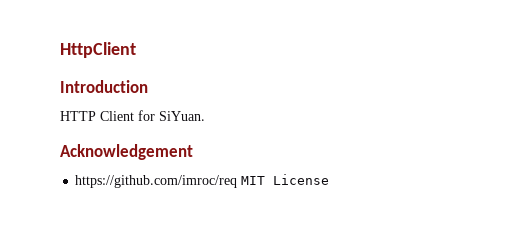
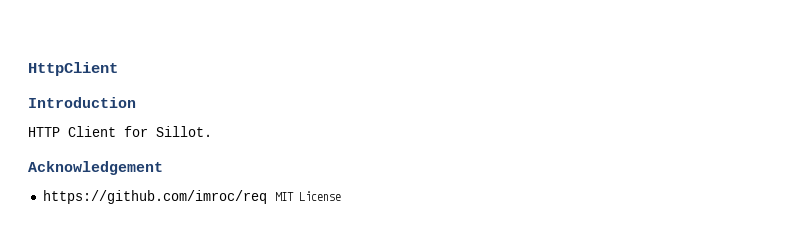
- HTTP Client for SiYuan.
+ HTTP Client for Sillot.

